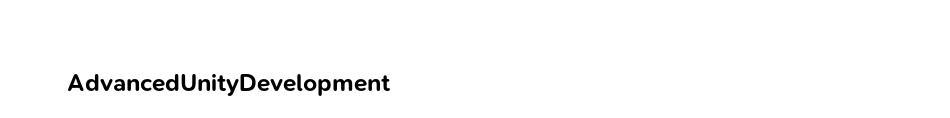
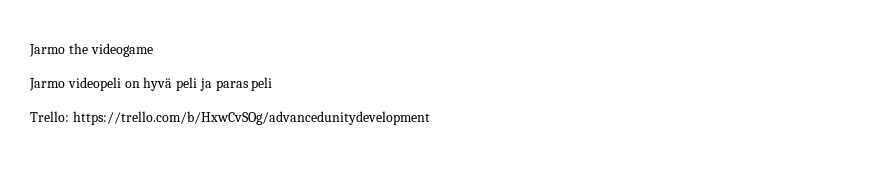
- AdvancedUnityDevelopment
+ Jarmo the videogame
+ Jarmo videopeli on hyvä peli ja paras peli
+ Trello: https://trello.com/b/HxwCvSOg/advancedunitydevelopment

